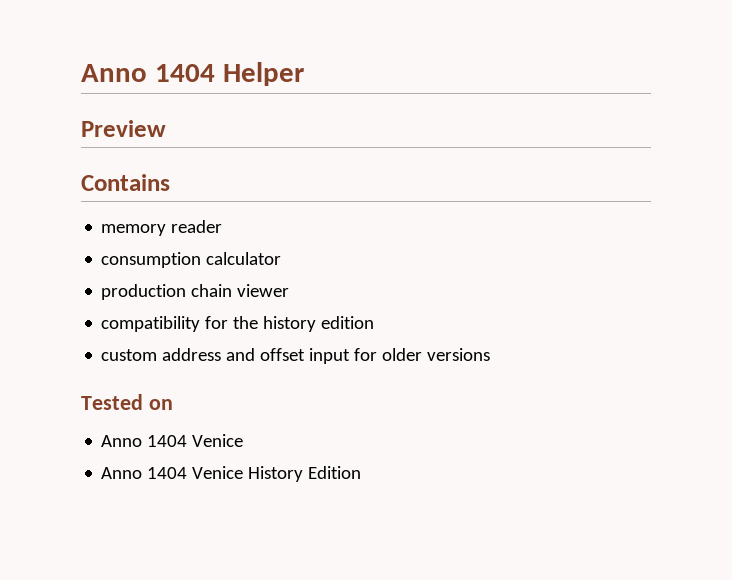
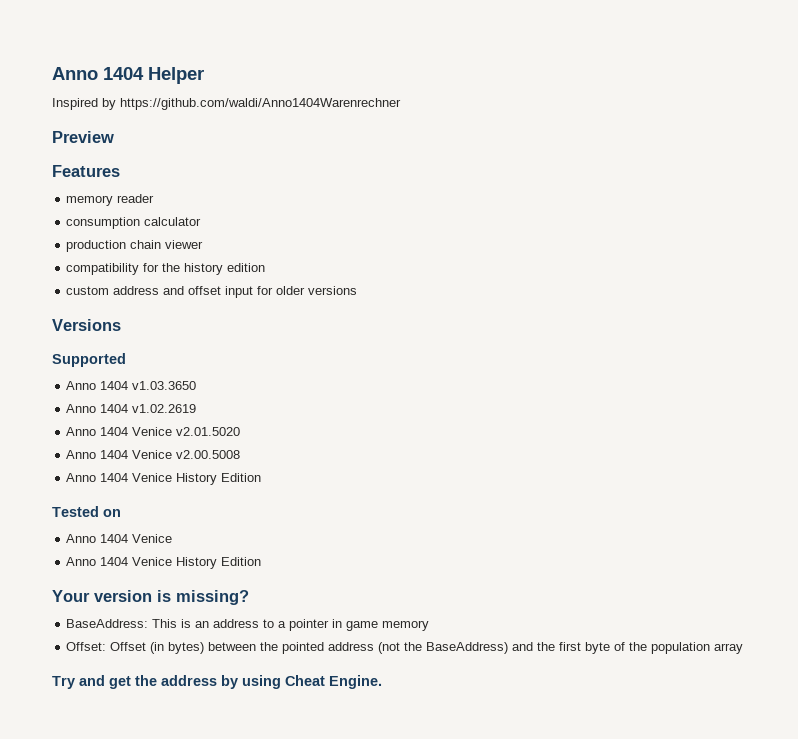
+ Inspired by https://github.com/waldi/Anno1404Warenrechner
- Contains
+ Features
+ Versions
+ Supported
+ Anno 1404 v1.03.3650
+ Anno 1404 v1.02.2619
+ Anno 1404 Venice v2.01.5020
+ Anno 1404 Venice v2.00.5008
+ Anno 1404 Venice History Edition
+ Your version is missing?
+ BaseAddress: This is an address to a pointer in game memory
+ Offset: Offset (in bytes) between the pointed address (not the BaseAddress) and the first byte of the population array
+ Try and get the address by using Cheat Engine.

